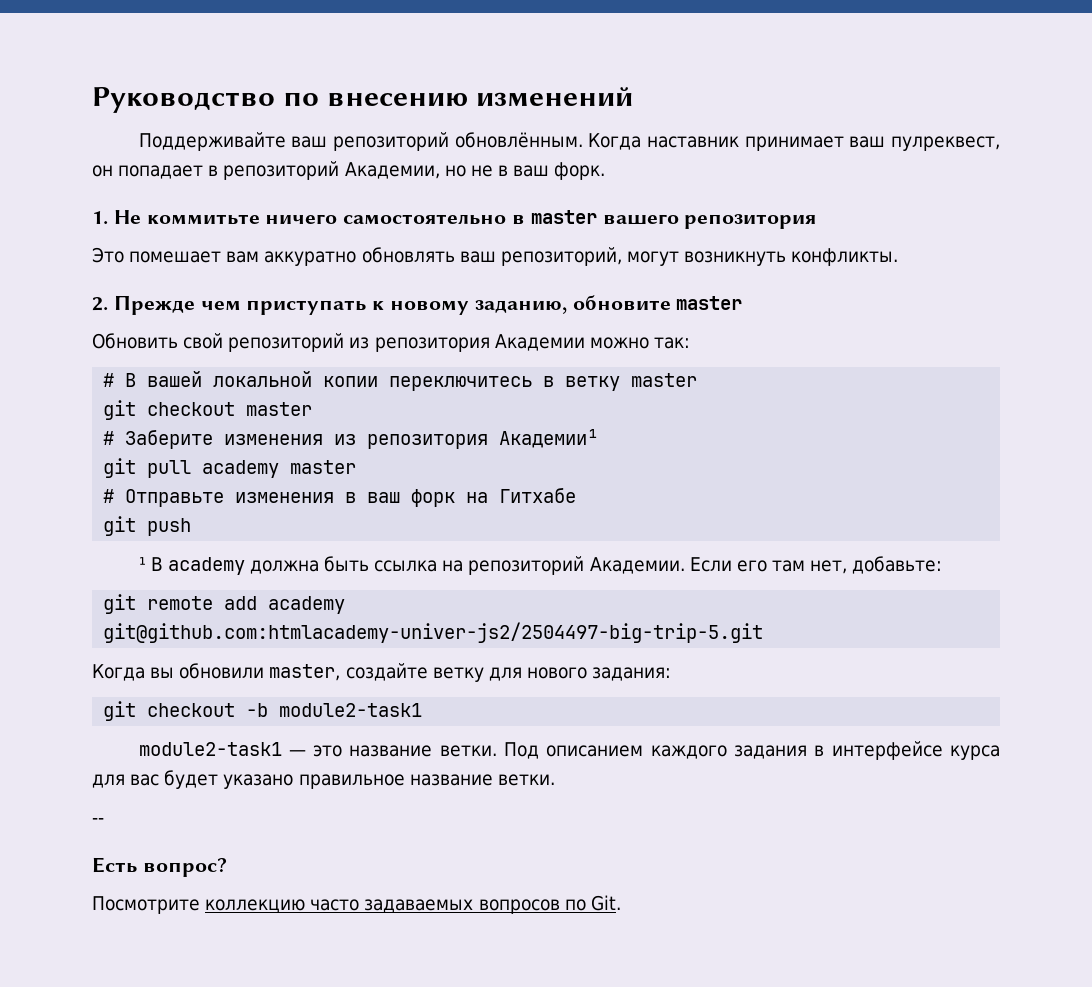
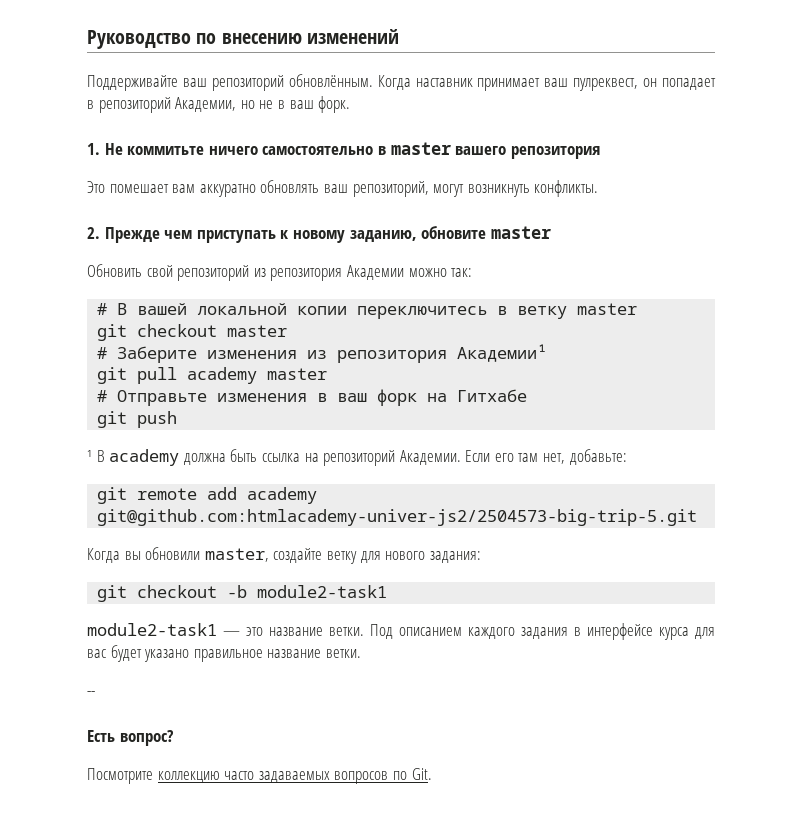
- git remote add academy git@github.com:htmlacademy-univer-js2/2504497-big-trip-5.git
+ git remote add academy git@github.com:htmlacademy-univer-js2/2504573-big-trip-5.git

